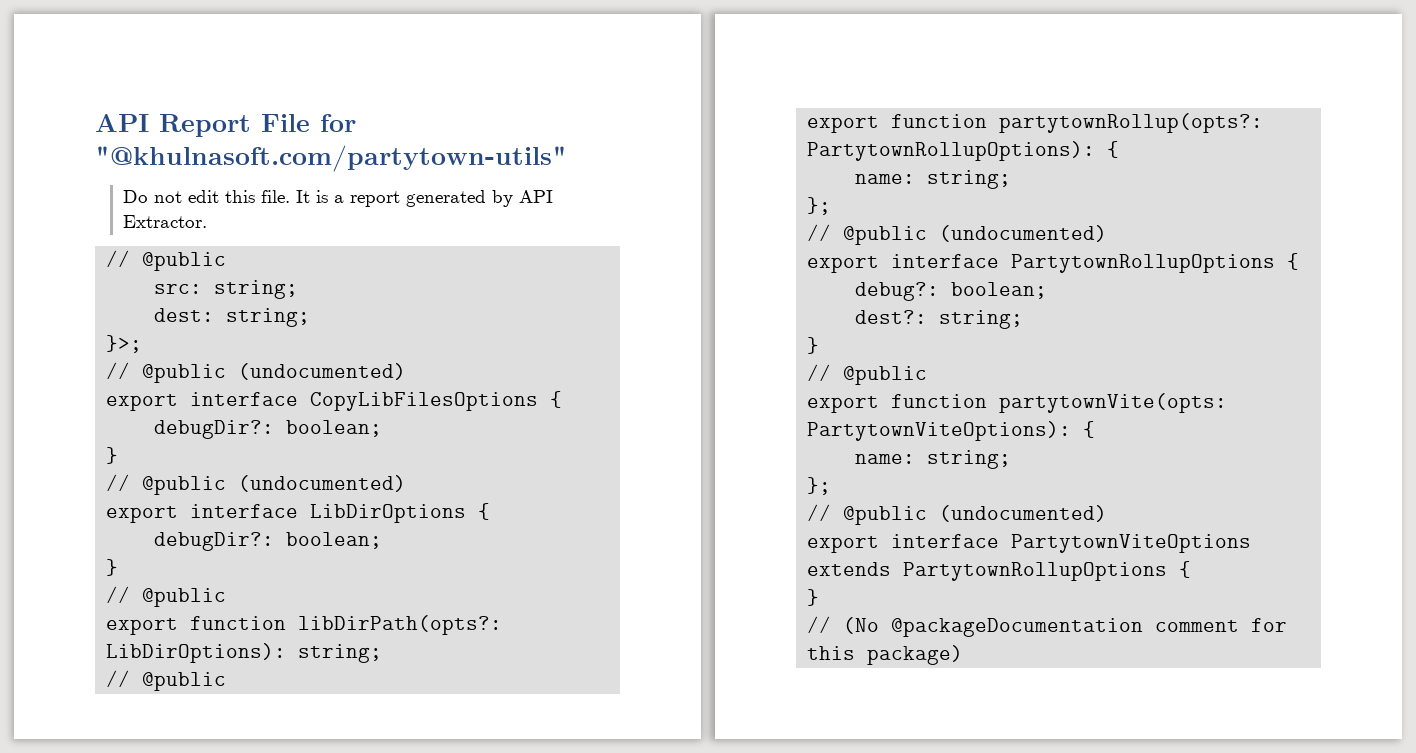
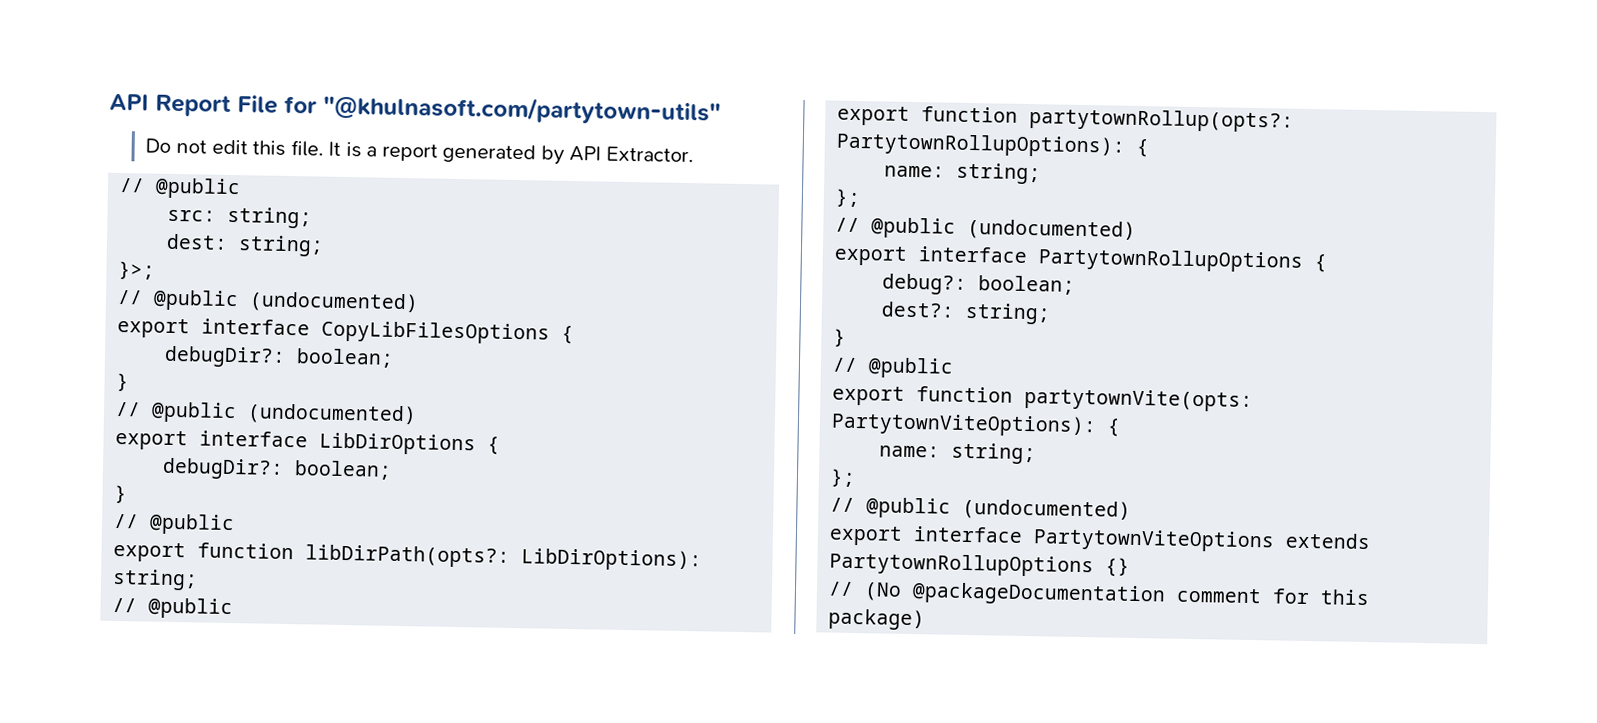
- export interface PartytownViteOptions extends PartytownRollupOptions {
- }
+ export interface PartytownViteOptions extends PartytownRollupOptions {}

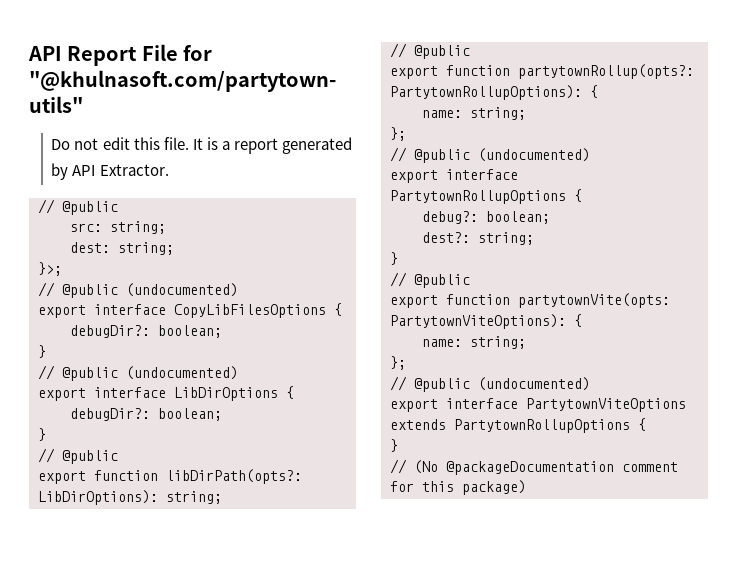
- export interface PartytownViteOptions extends PartytownRollupOptions {}
+ export interface PartytownViteOptions extends PartytownRollupOptions {
+ }

